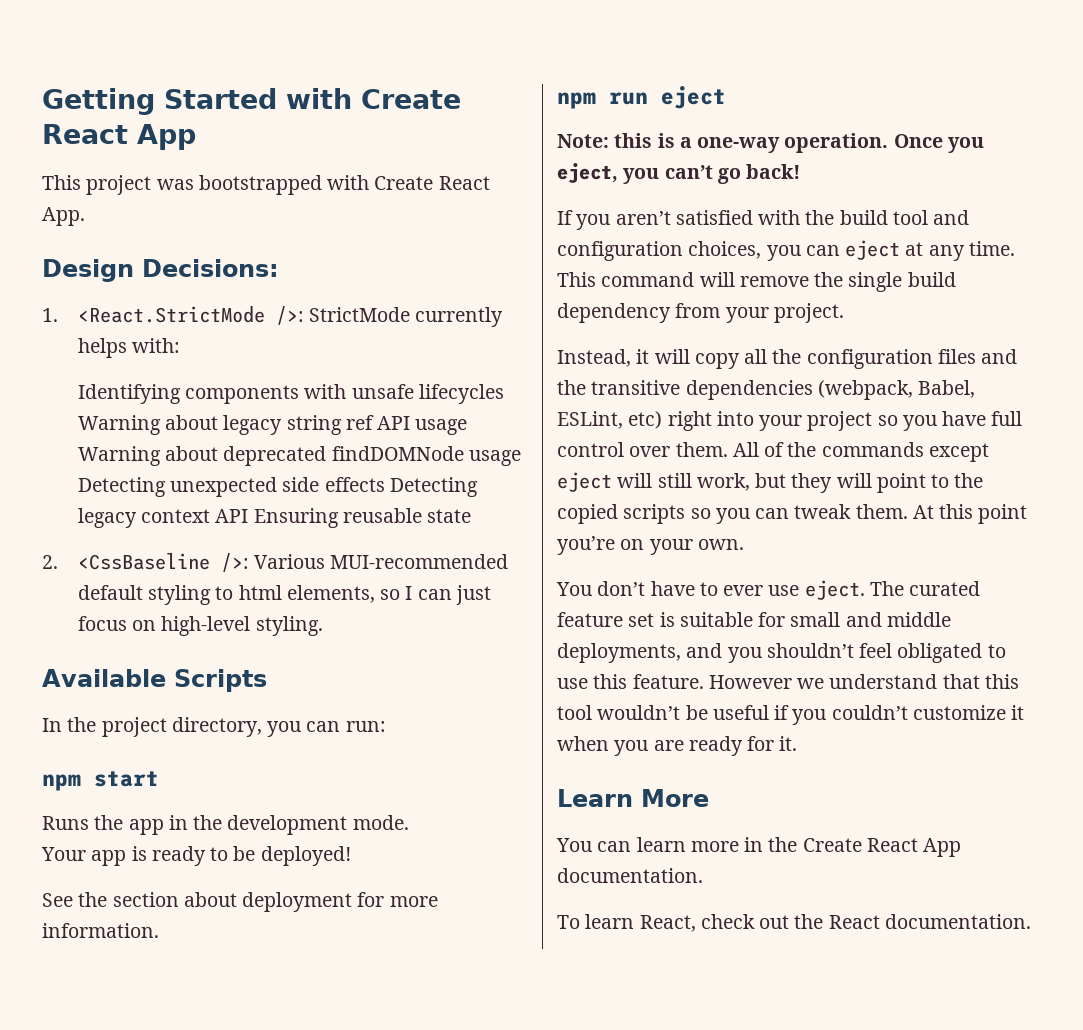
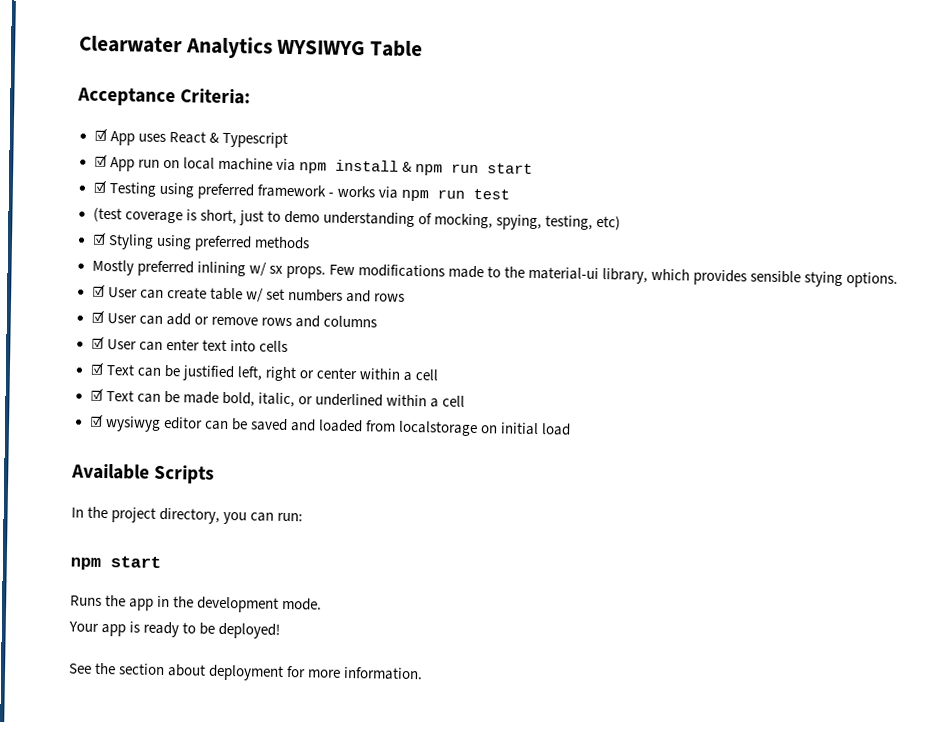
- Getting Started with Create React App
- This project was bootstrapped with Create React App.
- Design Decisions:
- 1. <React.StrictMode />: StrictMode currently helps with:
- Identifying components with unsafe lifecycles Warning about legacy string ref API usage Warning about deprecated findDOMNode usage Detecting unexpected side effects Detecting legacy context API Ensuring reusable state
- 2. <CssBaseline />: Various MUI-recommended default styling to html elements, so I can just focus on high-level styling.
+ Clearwater Analytics WYSIWYG Table
+ Acceptance Criteria:
+ ☑ App uses React & Typescript
+ ☑ App run on local machine via npm install & npm run start
+ ☑ Testing using preferred framework - works via npm run test
+ (test coverage is short, just to demo understanding of mocking, spying, testing, etc)
+ ☑ Styling using preferred methods
+ Mostly preferred inlining w/ sx props. Few modifications made to the material-ui library, which provides sensible stying options.
+ ☑ User can create table w/ set numbers and rows
+ ☑ User can add or remove rows and columns
+ ☑ User can enter text into cells
+ ☑ Text can be justified left, right or center within a cell
+ ☑ Text can be made bold, italic, or underlined within a cell
+ ☑ wysiwyg editor can be saved and loaded from localstorage on initial load
- npm run eject
- Note: this is a one-way operation. Once you eject, you can’t go back!
- If you aren’t satisfied with the build tool and configuration choices, you can eject at any time. This command will remove the single build dependency from your project.
- Instead, it will copy all the configuration files and the transitive dependencies (webpack, Babel, ESLint, etc) right into your project so you have full control over them. All of the commands except eject will still work, but they will point to the copied scripts so you can tweak them. At this point you’re on your own.
- You don’t have to ever use eject. The curated feature set is suitable for small and middle deployments, and you shouldn’t feel obligated to use this feature. However we understand that this tool wouldn’t be useful if you couldn’t customize it when you are ready for it.
- Learn More
- You can learn more in the Create React App documentation.
- To learn React, check out the React documentation.

